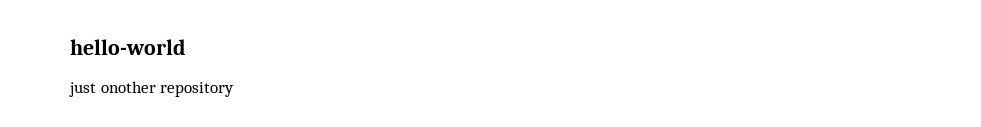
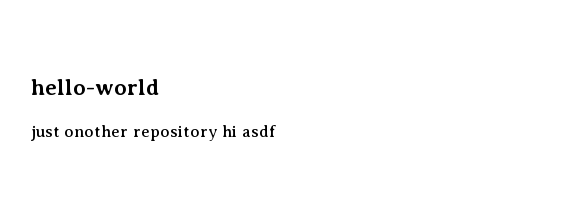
- just onother repository
+ just onother repository hi asdf

